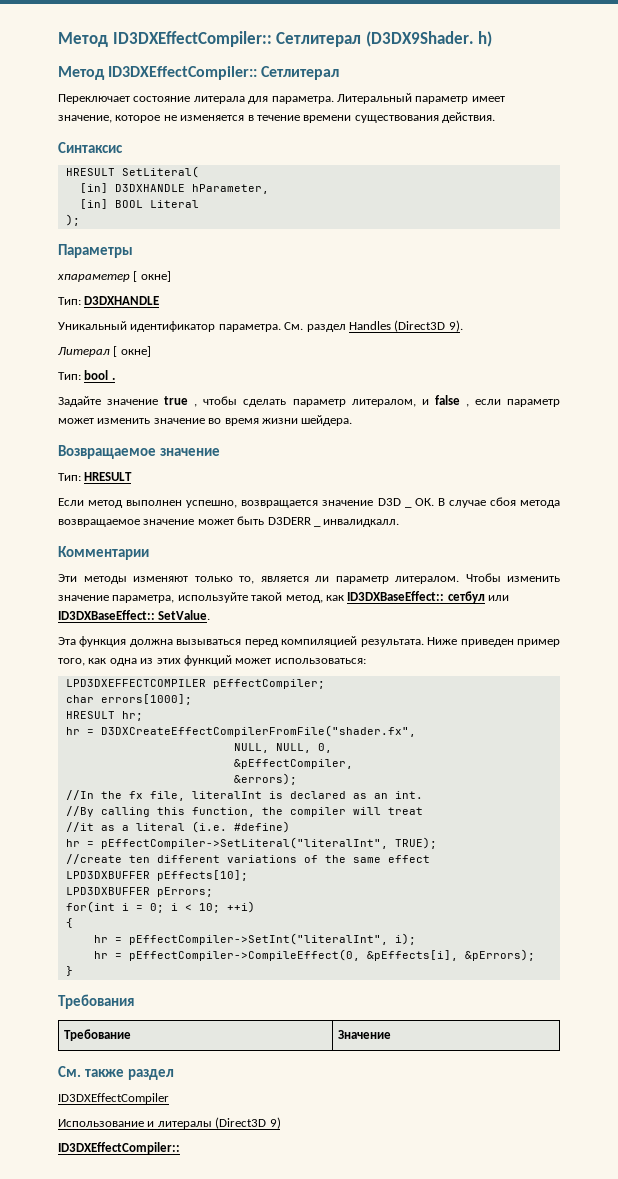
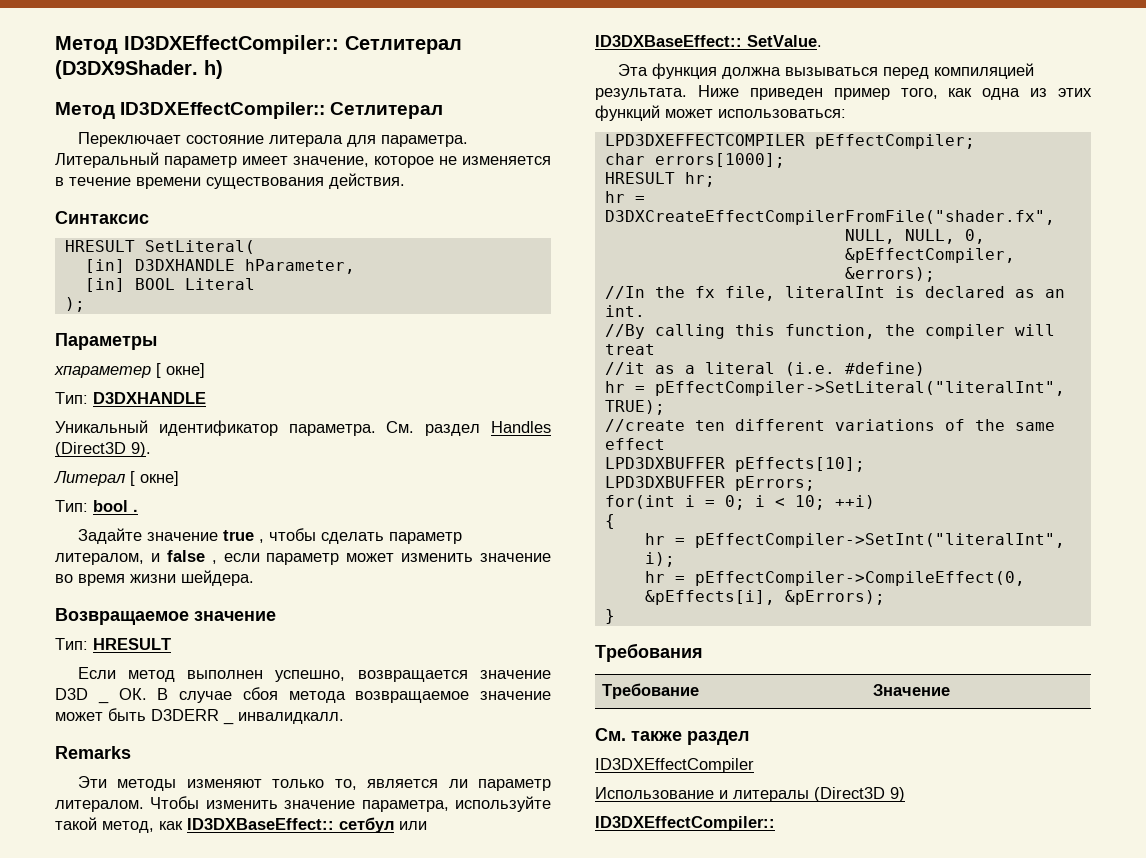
- Комментарии
+ Remarks

